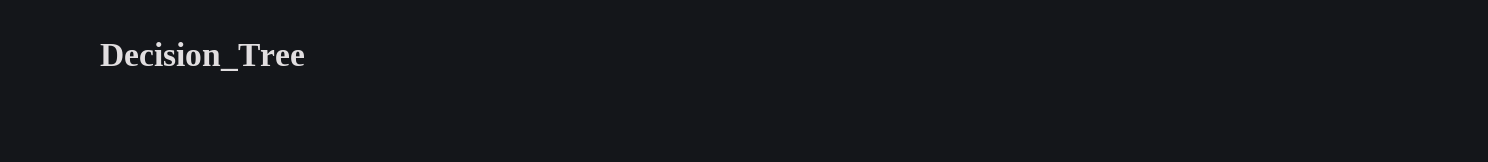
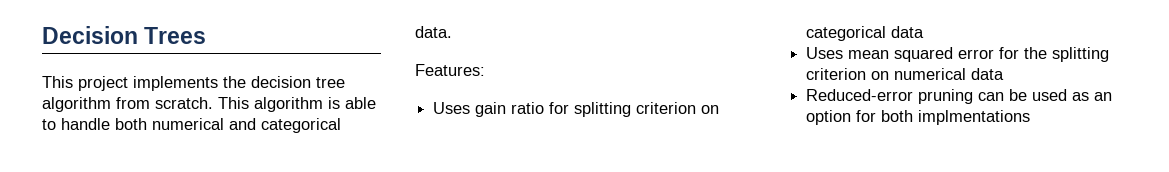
- Decision_Tree
+ Decision Trees
+ This project implements the decision tree algorithm from scratch. This algorithm is able to handle both numerical and categorical data.
+ Features:
+ Uses gain ratio for splitting criterion on categorical data
+ Uses mean squared error for the splitting criterion on numerical data
+ Reduced-error pruning can be used as an option for both implmentations

